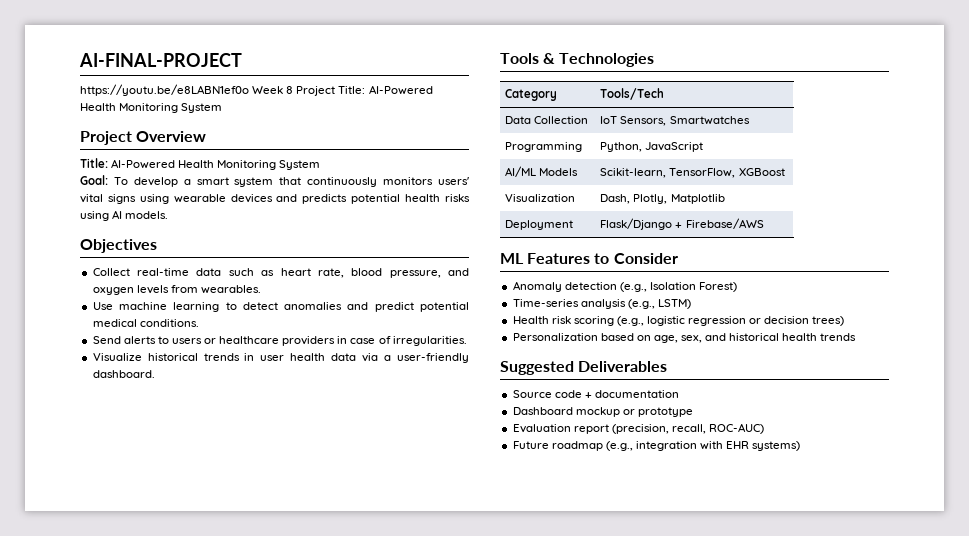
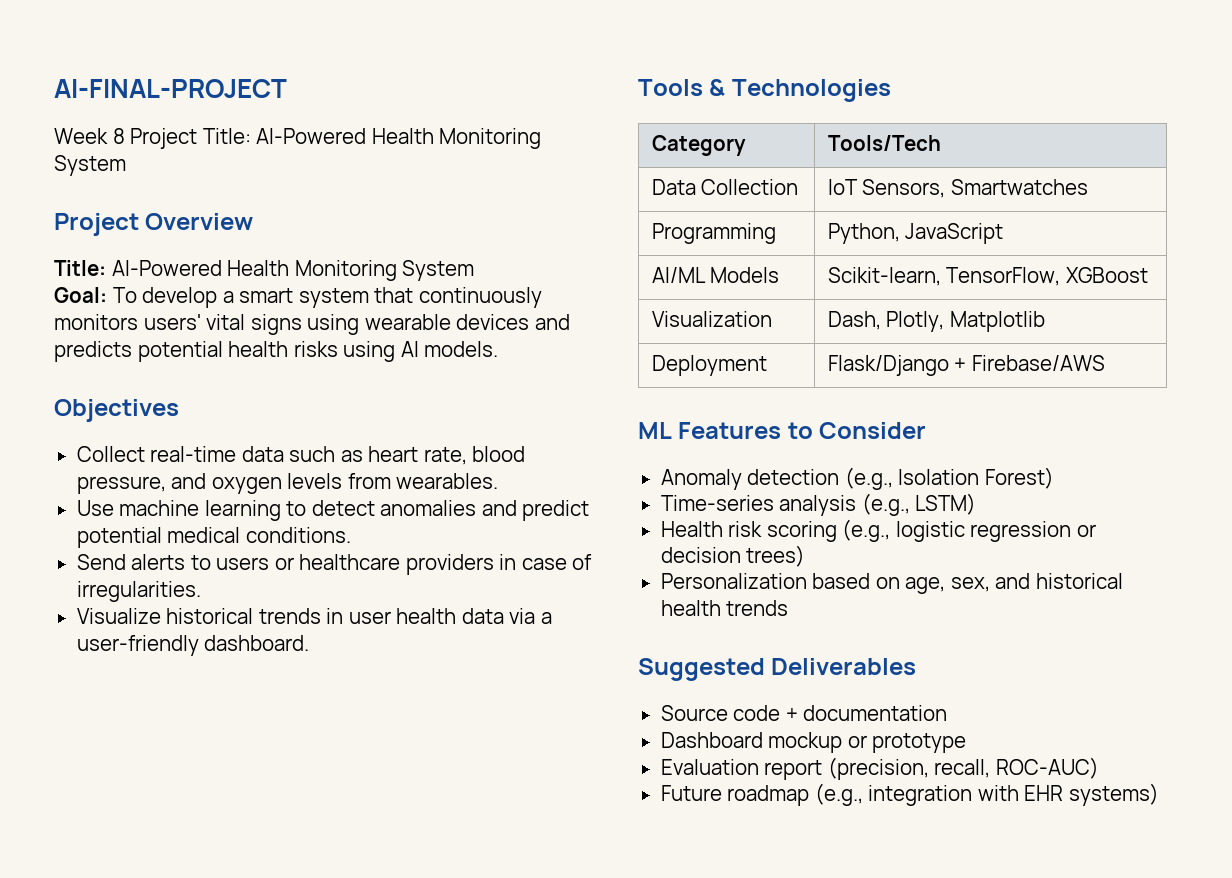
- https://youtu.be/e8LABN1ef0o Week 8 Project Title: AI-Powered Health Monitoring System
+ Week 8 Project Title: AI-Powered Health Monitoring System

